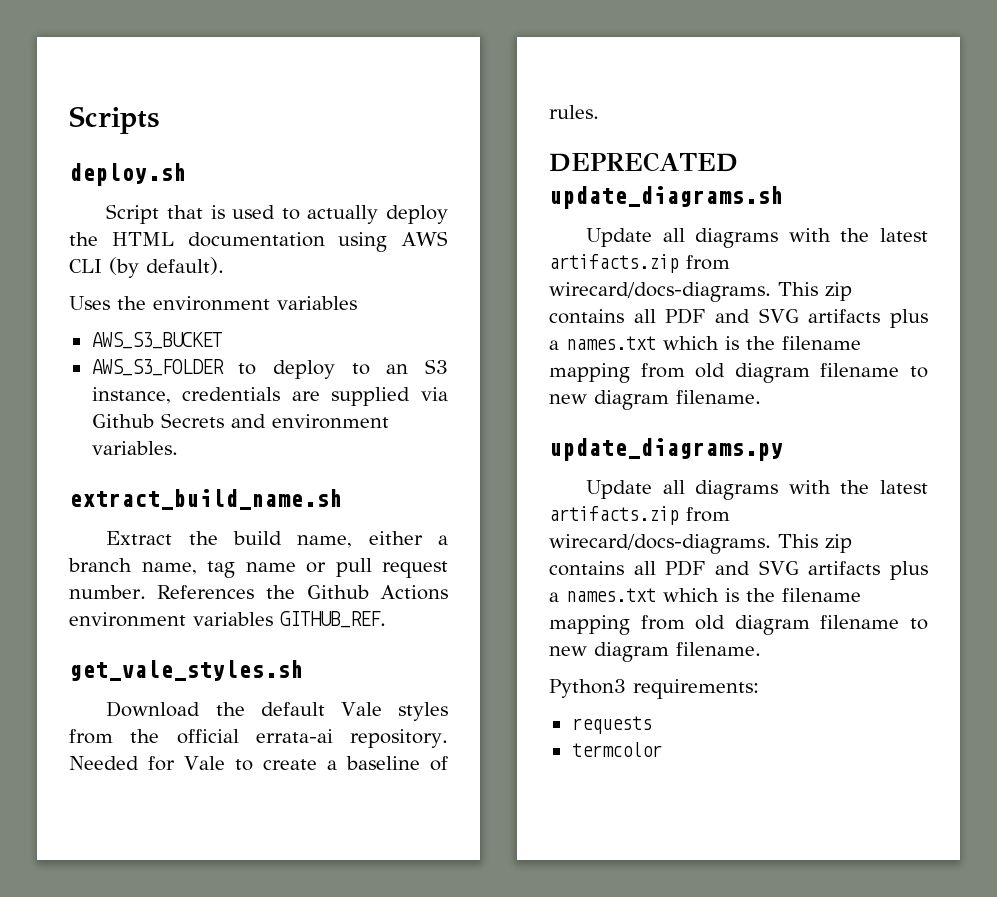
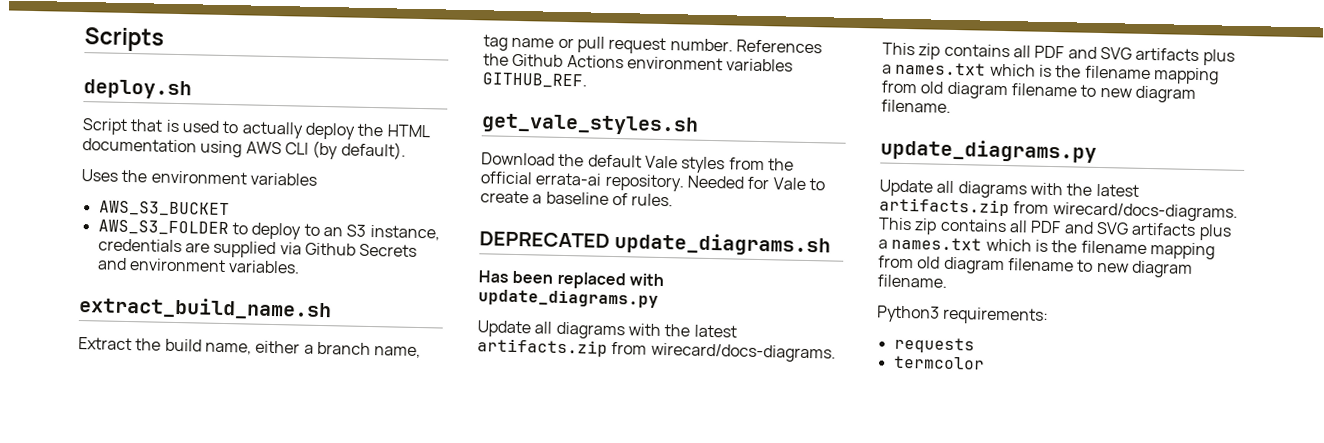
+ Has been replaced with update_diagrams.py

